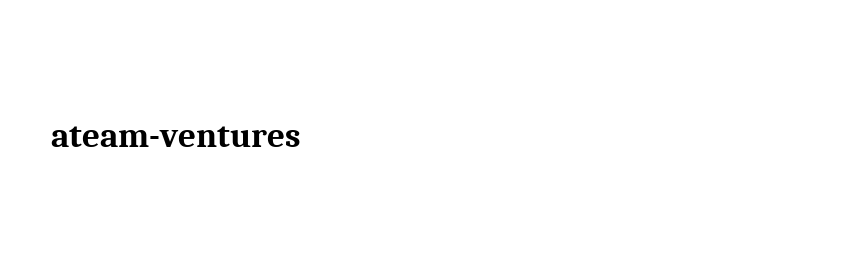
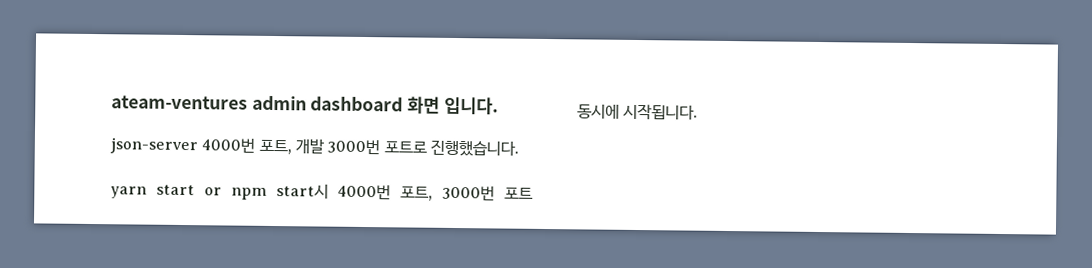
- ateam-ventures
+ ateam-ventures admin dashboard 화면 입니다.
+ json-server 4000번 포트, 개발 3000번 포트로 진행했습니다.
+ yarn start or npm start시 4000번 포트, 3000번 포트 동시에 시작됩니다.

